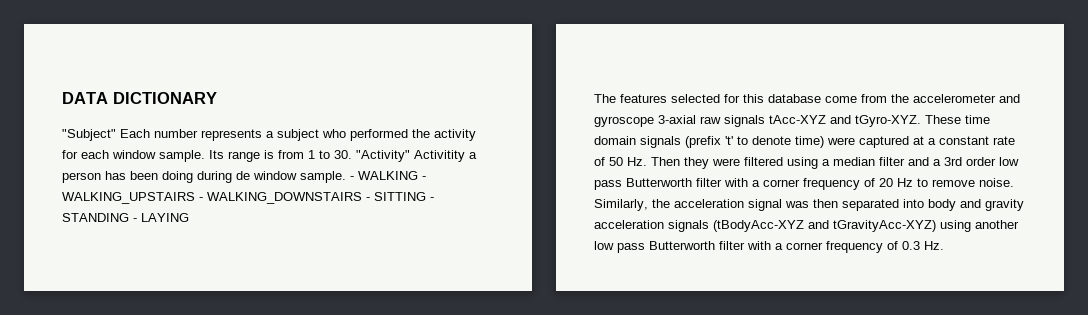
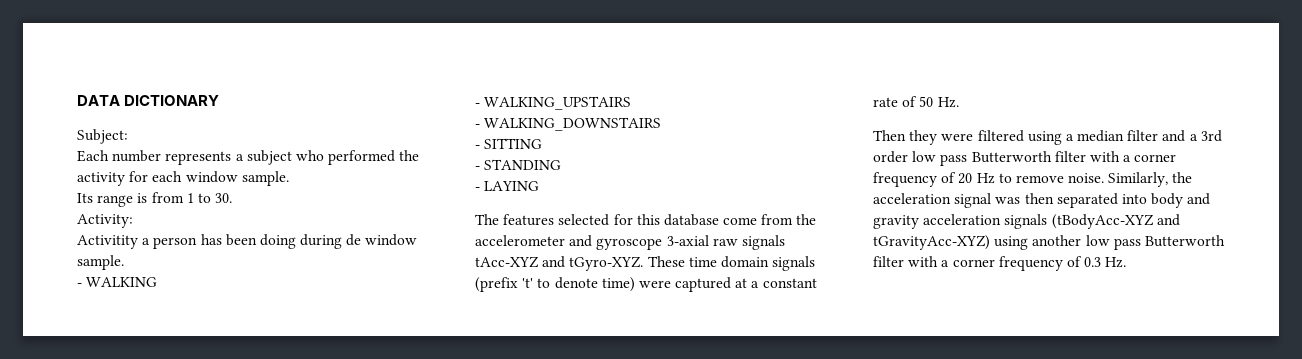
- "Subject" Each number represents a subject who performed the activity for each window sample. Its range is from 1 to 30. "Activity" Activitity a person has been doing during de window sample. - WALKING - WALKING_UPSTAIRS - WALKING_DOWNSTAIRS - SITTING - STANDING - LAYING
+ Subject:
+ Each number represents a subject who performed the activity for each window sample.
+ Its range is from 1 to 30.
+ Activity:
+ Activitity a person has been doing during de window sample.
+ - WALKING
+ - WALKING_UPSTAIRS
+ - WALKING_DOWNSTAIRS
+ - SITTING
+ - STANDING
+ - LAYING
- These time domain signals (prefix 't' to denote time) were captured at a constant rate of 50 Hz. Then they were filtered using a median filter and a 3rd order low pass Butterworth filter with a corner frequency of 20 Hz to remove noise.
+ These time domain signals (prefix 't' to denote time) were captured at a constant rate of 50 Hz.
+ Then they were filtered using a median filter and a 3rd order low pass Butterworth filter with a corner frequency of 20 Hz to remove noise.

